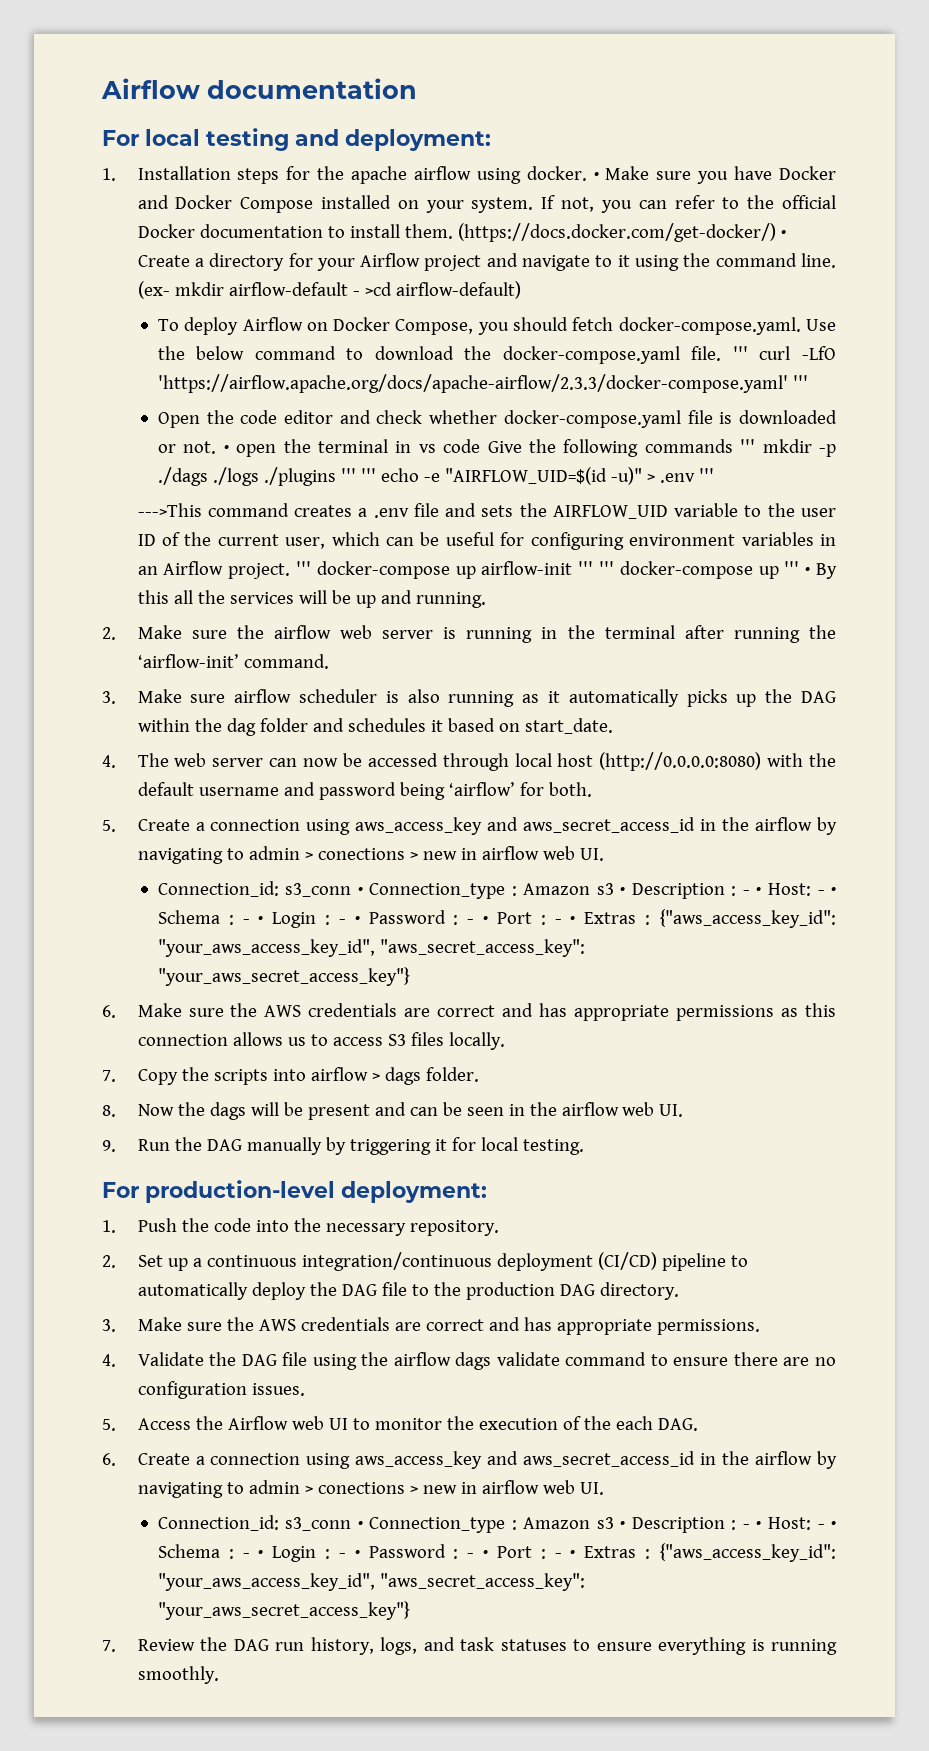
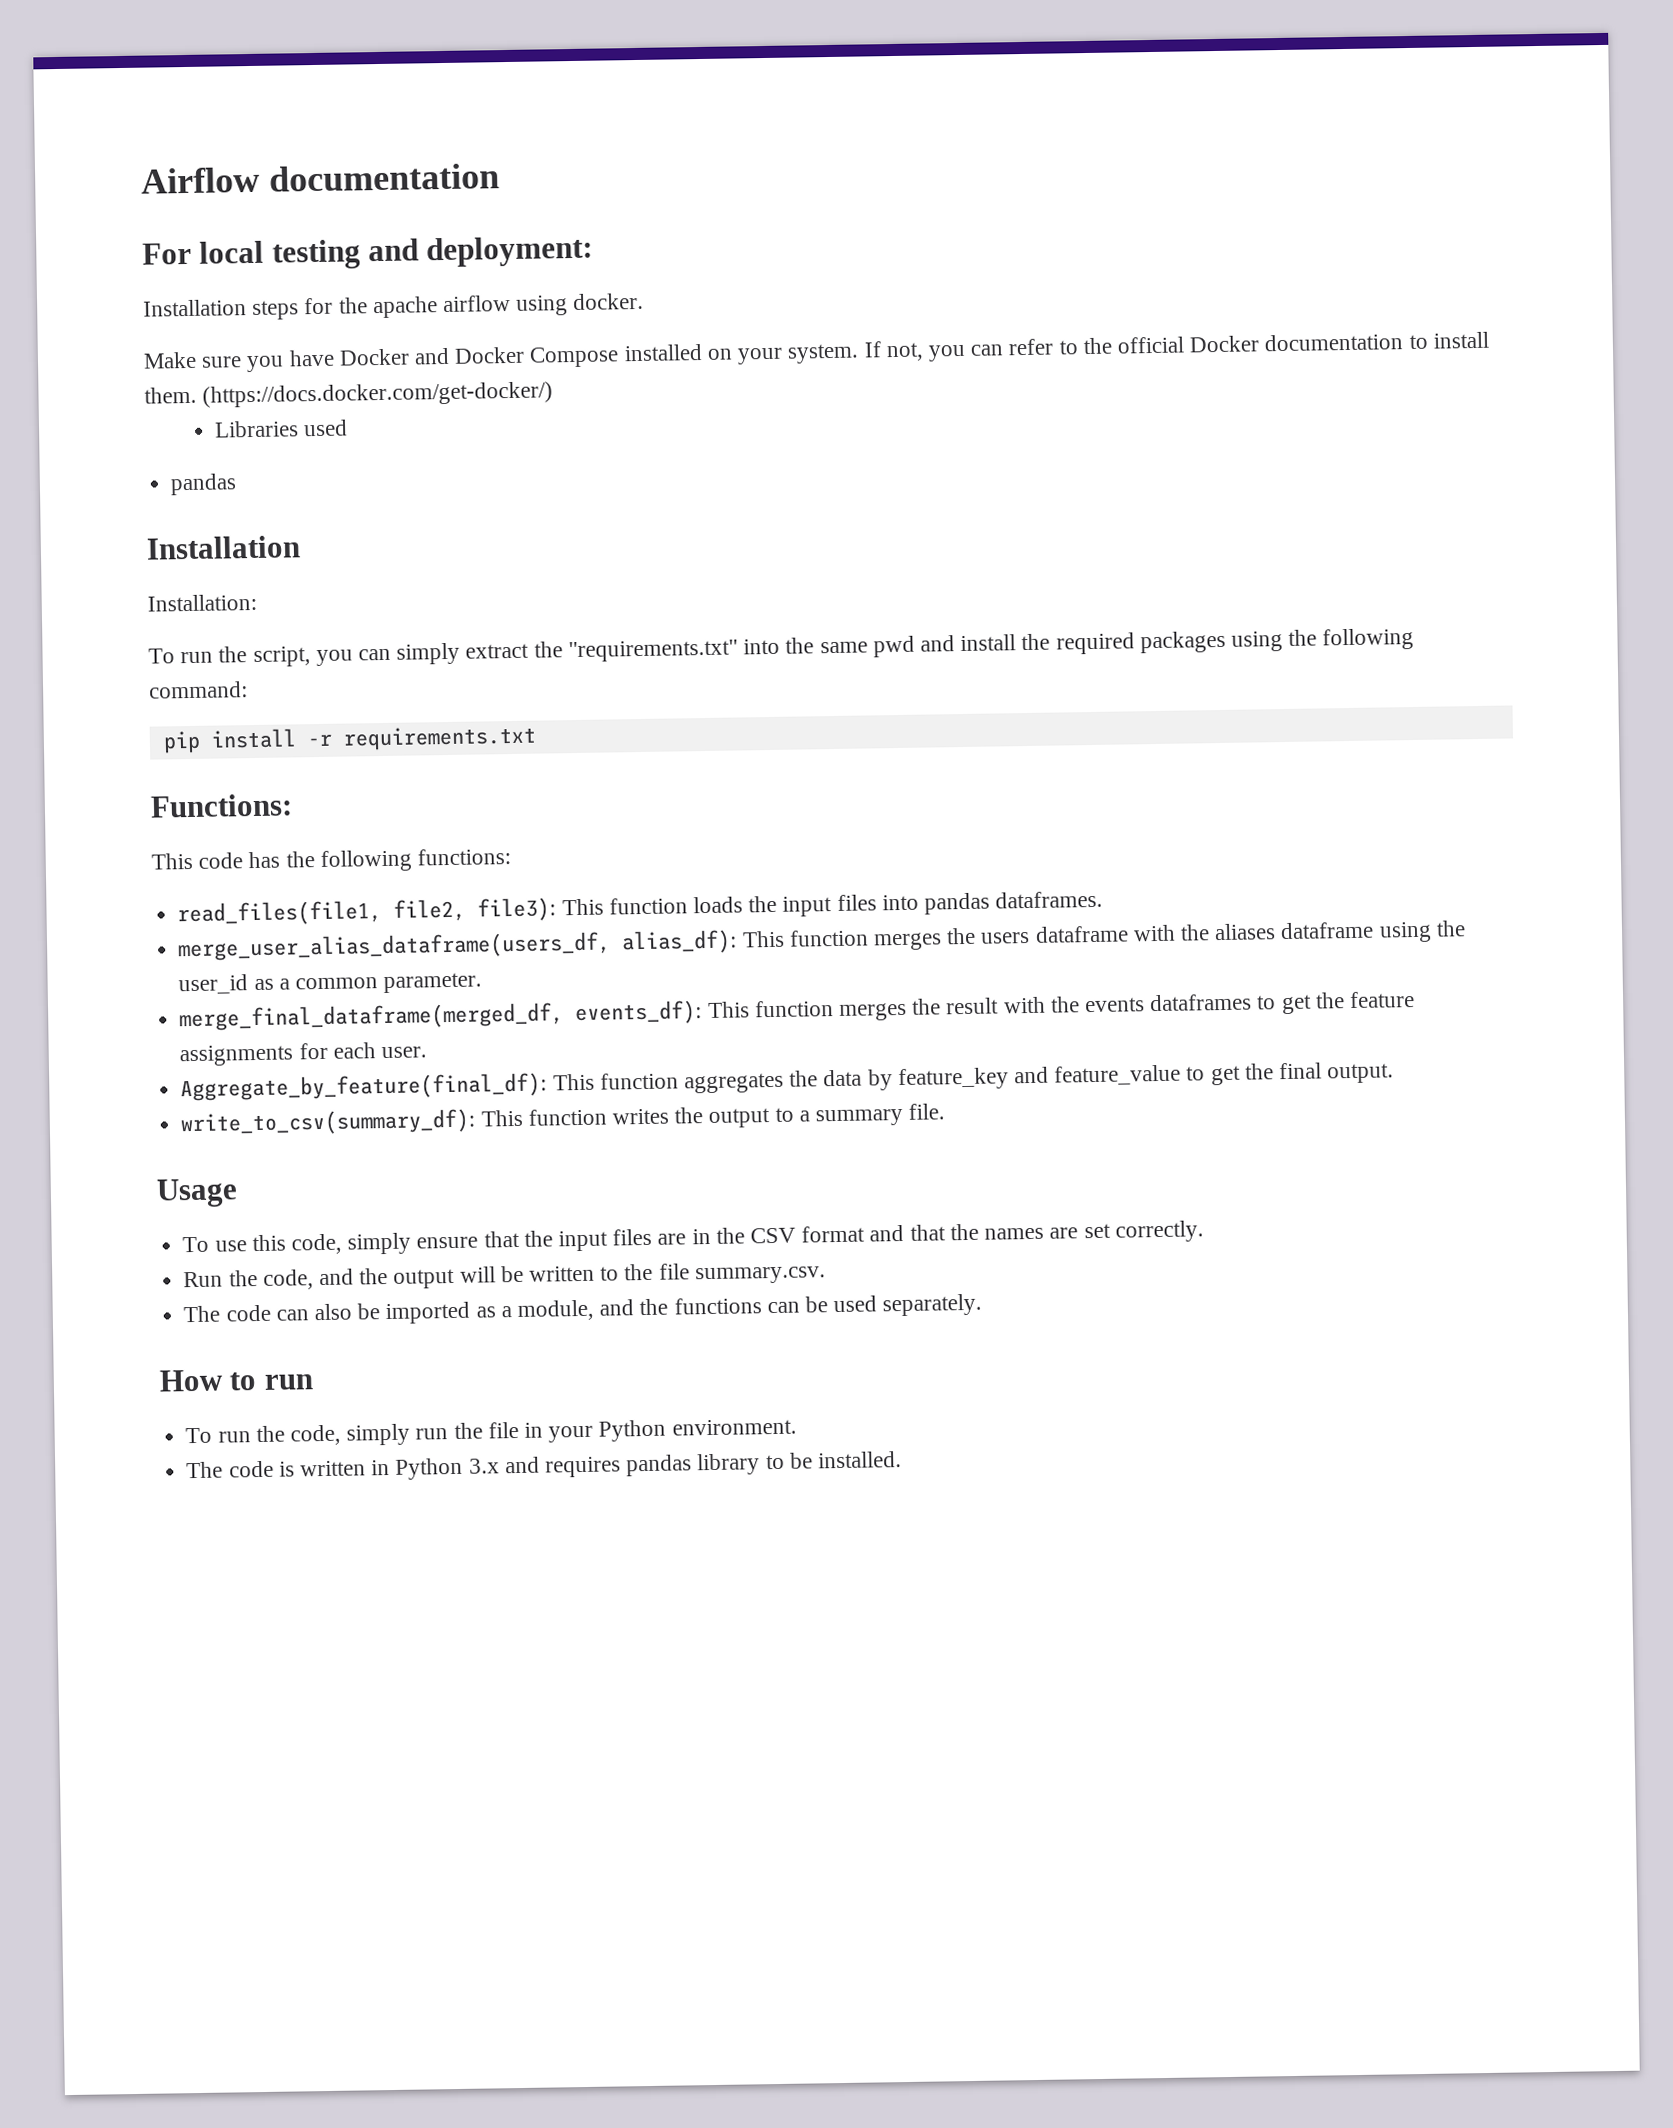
- 1. Installation steps for the apache airflow using docker. • Make sure you have Docker and Docker Compose installed on your system.
+ Installation steps for the apache airflow using docker.
+ Make sure you have Docker and Docker Compose installed on your system.
- (https://docs.docker.com/get-docker/) • Create a directory for your Airflow project and navigate to it using the command line. (ex- mkdir airflow-default - >cd airflow-default)
- To deploy Airflow on Docker Compose, you should fetch docker-compose.yaml. Use the below command to download the docker-compose.yaml file. ''' curl -LfO 'https://airflow.apache.org/docs/apache-airflow/2.3.3/docker-compose.yaml' '''
- Open the code editor and check whether docker-compose.yaml file is downloaded or not. • open the terminal in vs code Give the following commands ''' mkdir -p ./dags ./logs ./plugins ''' ''' echo -e "AIRFLOW_UID=$(id -u)" > .env '''
- --->This command creates a .env file and sets the AIRFLOW_UID variable to the user ID of the current user, which can be useful for configuring environment variables in an Airflow project. ''' docker-compose up airflow-init ''' ''' docker-compose up ''' • By this all the services will be up and running.
- 2. Make sure the airflow web server is running in the terminal after running the ‘airflow-init’ command.
- 3. Make sure airflow scheduler is also running as it automatically picks up the DAG within the dag folder and schedules it based on start_date.
- 4. The web server can now be accessed through local host (http://0.0.0.0:8080) with the default username and password being ‘airflow’ for both.
- 5. Create a connection using aws_access_key and aws_secret_access_id in the airflow by navigating to admin > conections > new in airflow web UI.
- Connection_id: s3_conn • Connection_type : Amazon s3 • Description : - • Host: - • Schema : - • Login : - • Password : - • Port : - • Extras : {"aws_access_key_id": "your_aws_access_key_id", "aws_secret_access_key": "your_aws_secret_access_key"}
- 6. Make sure the AWS credentials are correct and has appropriate permissions as this connection allows us to access S3 files locally.
- 7. Copy the scripts into airflow > dags folder.
- 8. Now the dags will be present and can be seen in the airflow web UI.
- 9. Run the DAG manually by triggering it for local testing.
- For production-level deployment:
- 1. Push the code into the necessary repository.
- 2. Set up a continuous integration/continuous deployment (CI/CD) pipeline to automatically deploy the DAG file to the production DAG directory.
- 3. Make sure the AWS credentials are correct and has appropriate permissions.
- 4. Validate the DAG file using the airflow dags validate command to ensure there are no configuration issues.
- 5. Access the Airflow web UI to monitor the execution of the each DAG.
- 6. Create a connection using aws_access_key and aws_secret_access_id in the airflow by navigating to admin > conections > new in airflow web UI.
- Connection_id: s3_conn • Connection_type : Amazon s3 • Description : - • Host: - • Schema : - • Login : - • Password : - • Port : - • Extras : {"aws_access_key_id": "your_aws_access_key_id", "aws_secret_access_key": "your_aws_secret_access_key"}
- 7. Review the DAG run history, logs, and task statuses to ensure everything is running smoothly.
+ (https://docs.docker.com/get-docker/)
+ Libraries used
+ pandas
+ Installation
+ Installation:
+ To run the script, you can simply extract the "requirements.txt" into the same pwd and install the required packages using the following command:
+ pip install -r requirements.txt
+ Functions:
+ This code has the following functions:
+ read_files(file1, file2, file3): This function loads the input files into pandas dataframes.
+ merge_user_alias_dataframe(users_df, alias_df): This function merges the users dataframe with the aliases dataframe using the user_id as a common parameter.
+ merge_final_dataframe(merged_df, events_df): This function merges the result with the events dataframes to get the feature assignments for each user.
+ Aggregate_by_feature(final_df): This function aggregates the data by feature_key and feature_value to get the final output.
+ write_to_csv(summary_df): This function writes the output to a summary file.
+ Usage
+ To use this code, simply ensure that the input files are in the CSV format and that the names are set correctly.
+ Run the code, and the output will be written to the file summary.csv.
+ The code can also be imported as a module, and the functions can be used separately.
+ How to run
+ To run the code, simply run the file in your Python environment.
+ The code is written in Python 3.x and requires pandas library to be installed.

